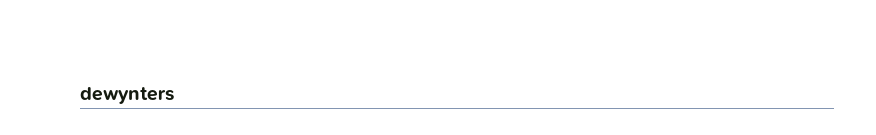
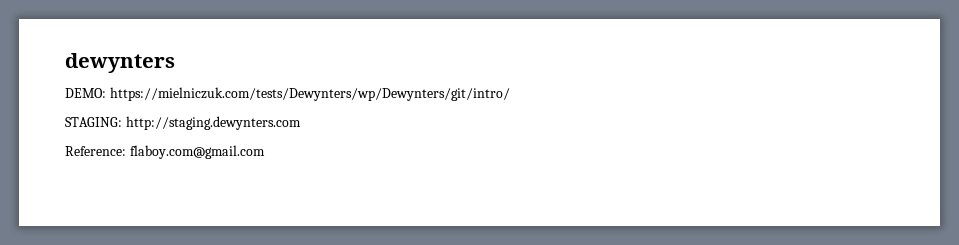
+ DEMO: https://mielniczuk.com/tests/Dewynters/wp/Dewynters/git/intro/
+ STAGING: http://staging.dewynters.com
+ Reference: flaboy.com@gmail.com

